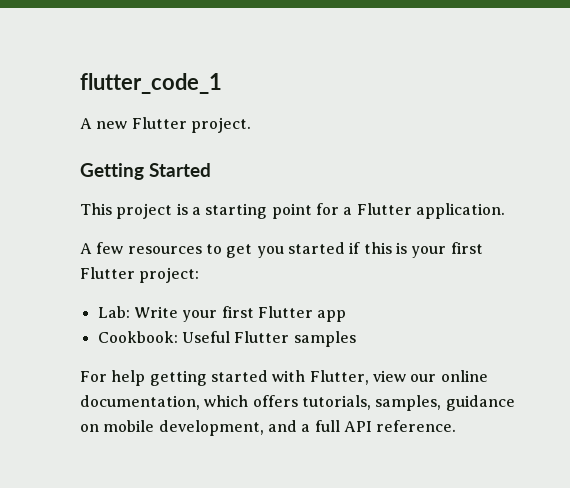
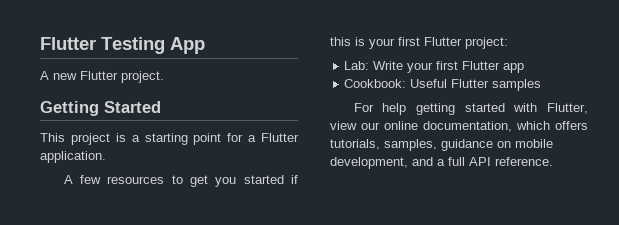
- flutter_code_1
+ Flutter Testing App

